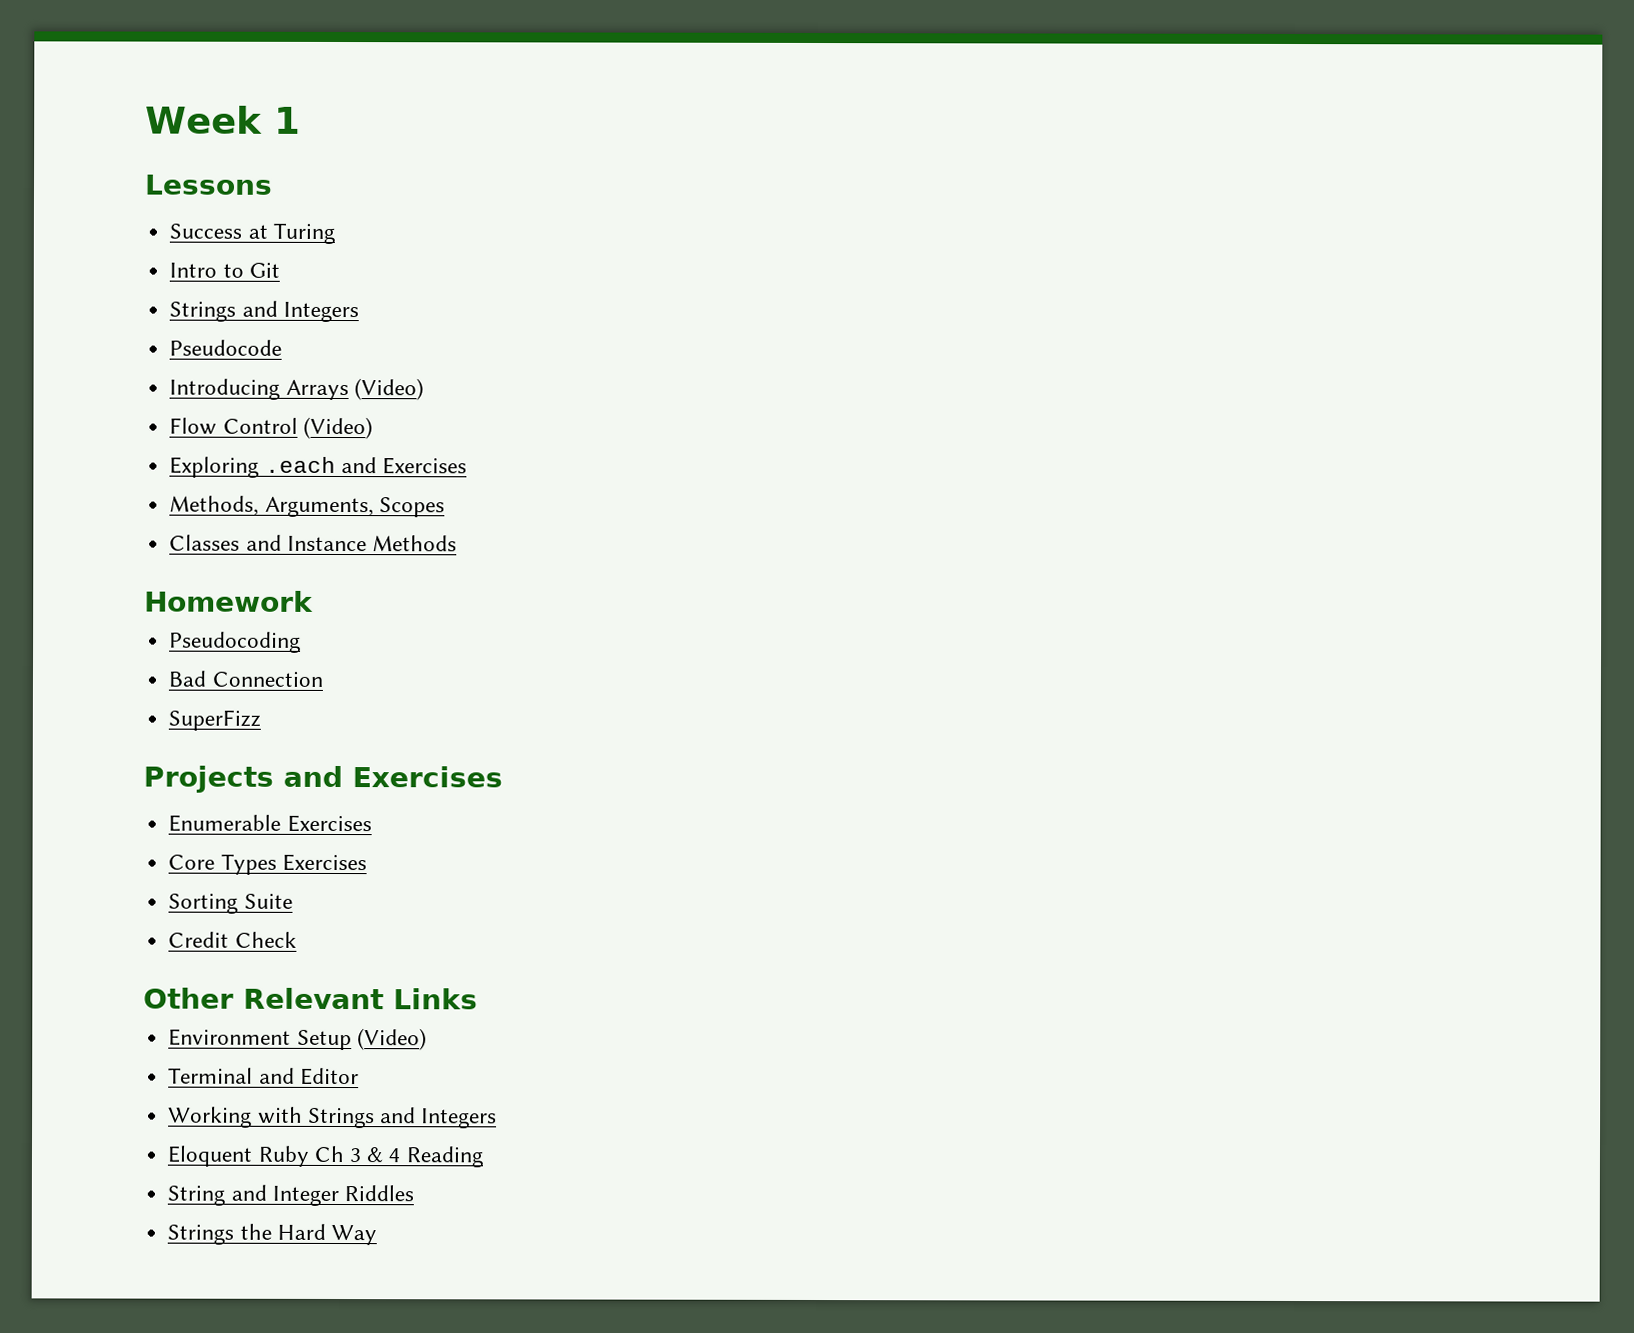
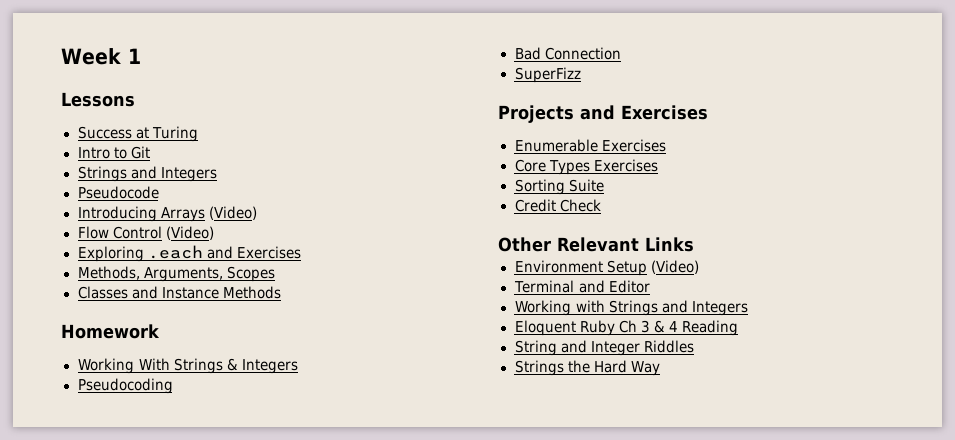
+ Working With Strings & Integers

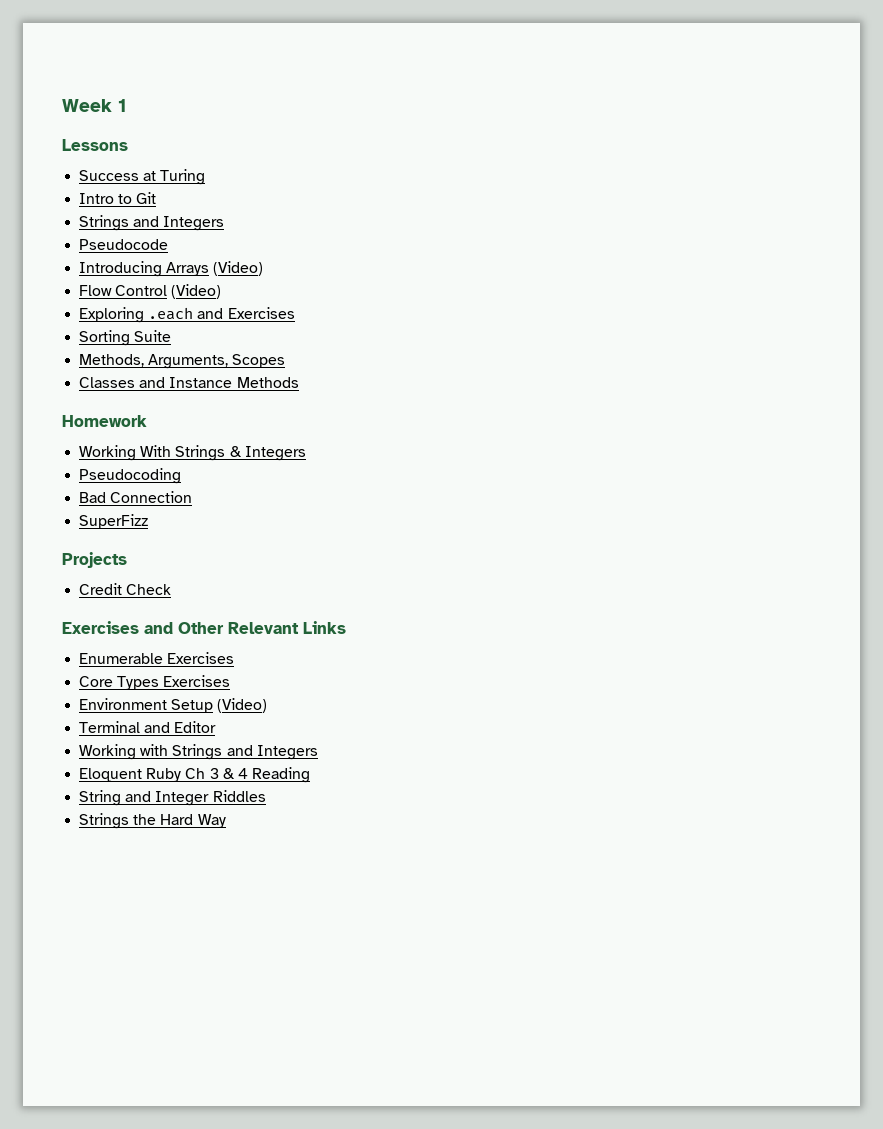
+ Sorting Suite
- Projects and Exercises
+ Projects
+ Credit Check
+ Exercises and Other Relevant Links
- Sorting Suite
- Credit Check
- Other Relevant Links

